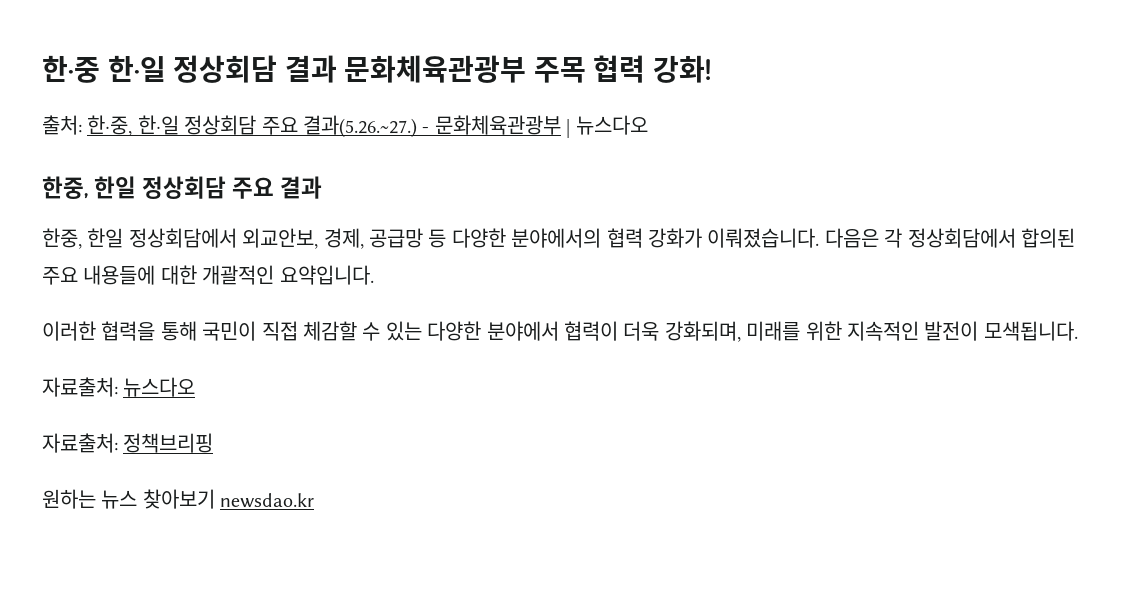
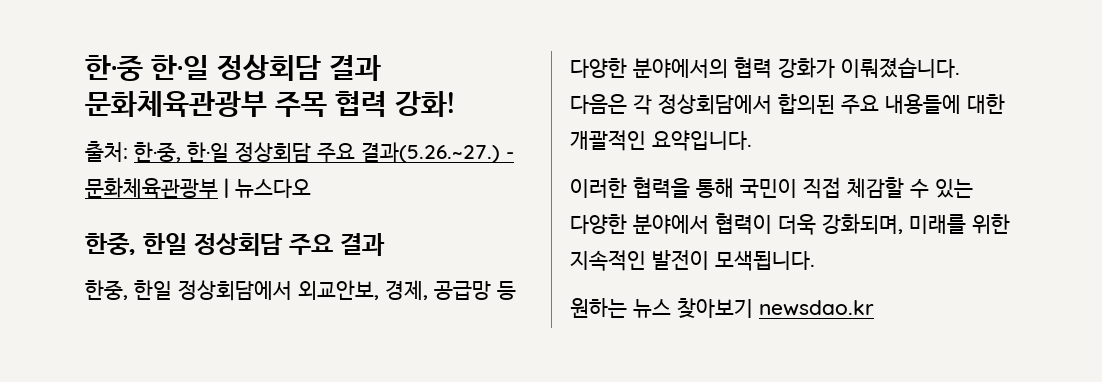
- 자료출처: 뉴스다오
- 자료출처: 정책브리핑

